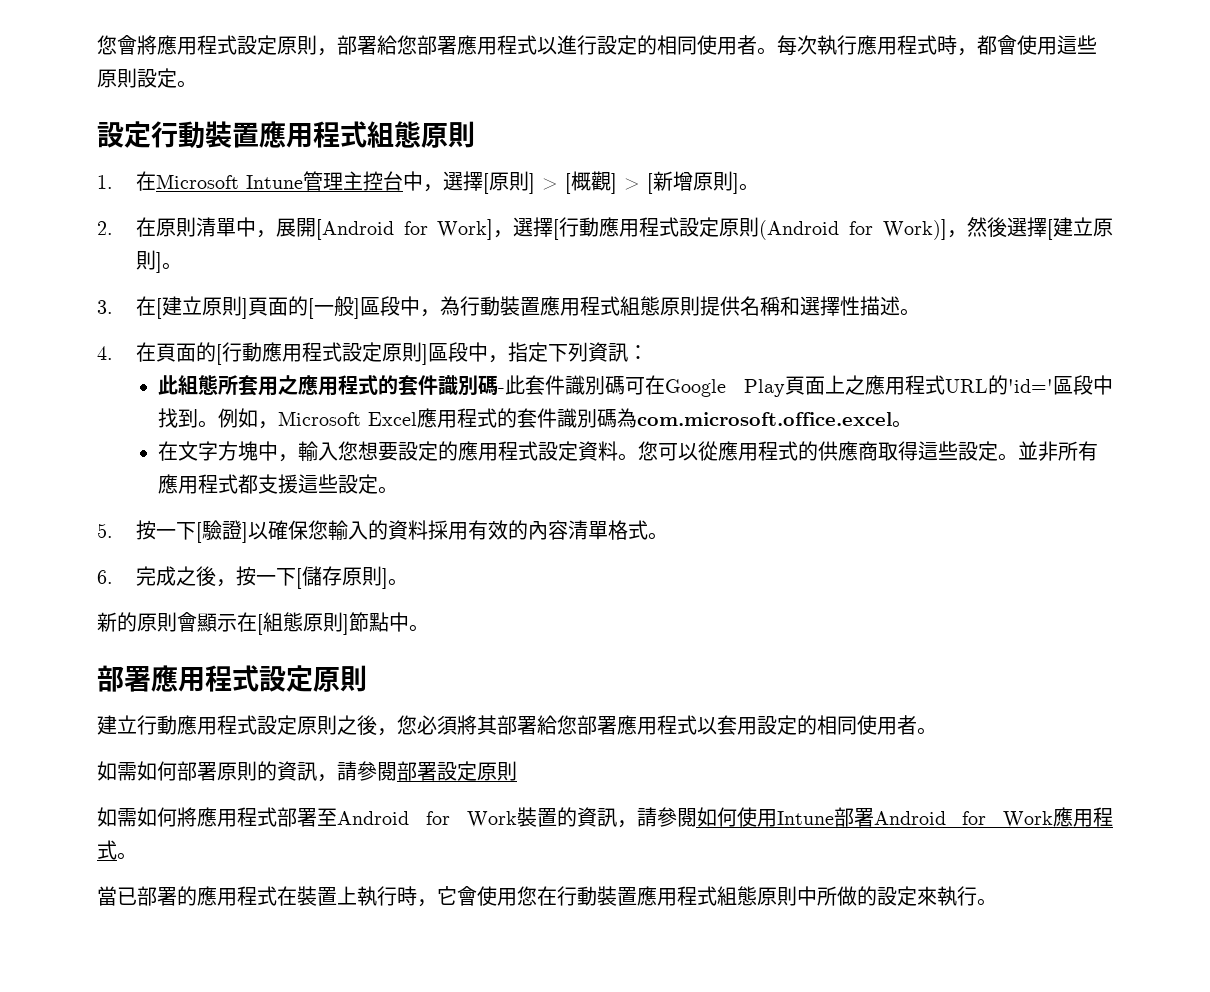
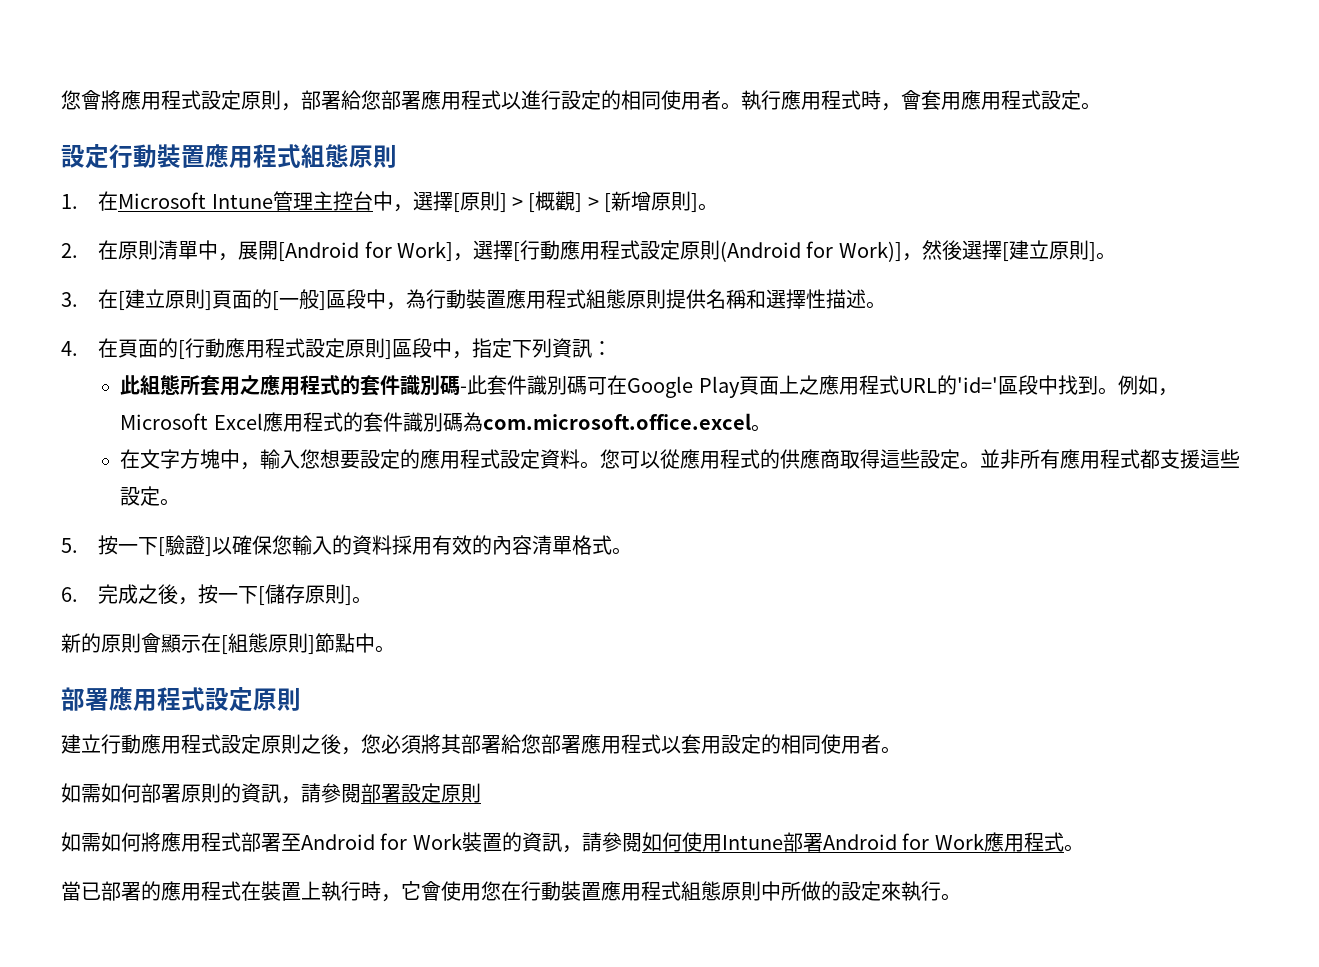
- 每次執行應用程式時，都會使用這些原則設定。
+ 執行應用程式時，會套用應用程式設定。

